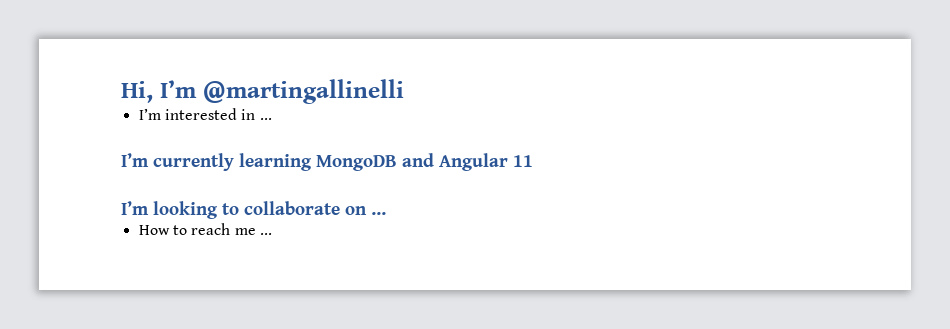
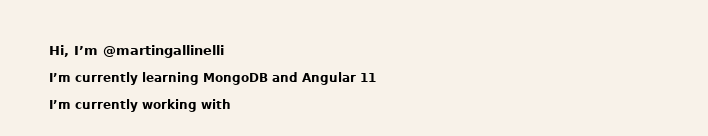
- I’m interested in ...
- I’m looking to collaborate on ...
- How to reach me ...
+ I’m currently working with

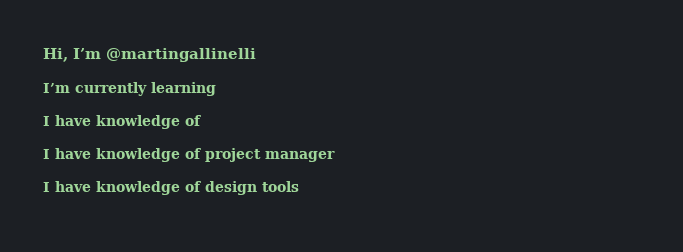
- I’m currently learning MongoDB and Angular 11
- I’m currently working with
+ I’m currently learning
+ I have knowledge of
+ I have knowledge of project manager
+ I have knowledge of design tools

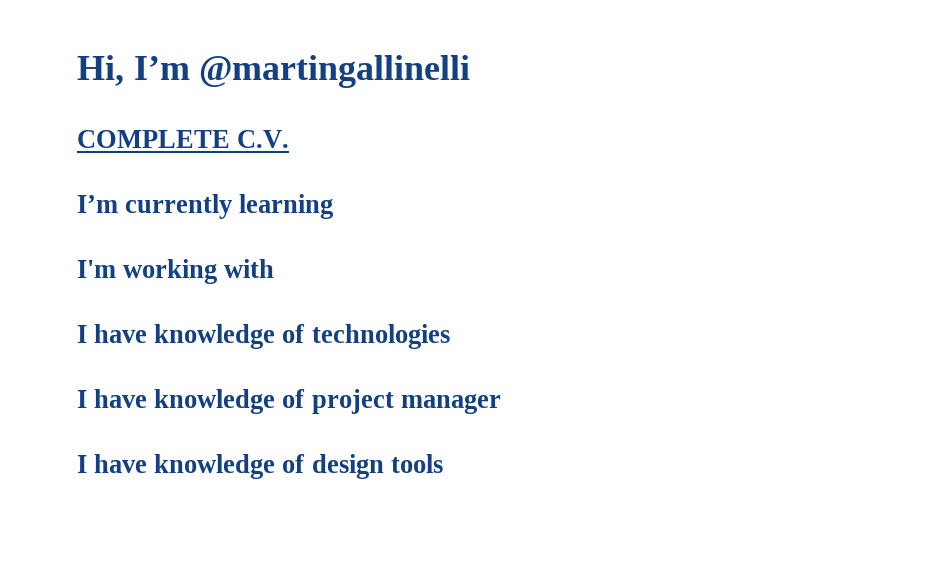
+ COMPLETE C.V.
  I’m currently learning
- I have knowledge of
+ I'm working with
+ I have knowledge of technologies

